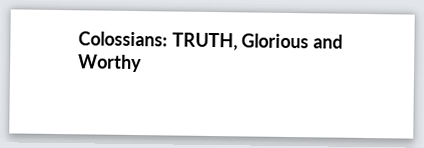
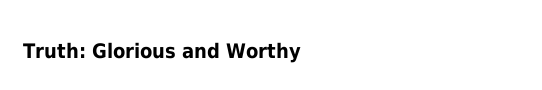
- Colossians: TRUTH, Glorious and Worthy
+ Truth: Glorious and Worthy

